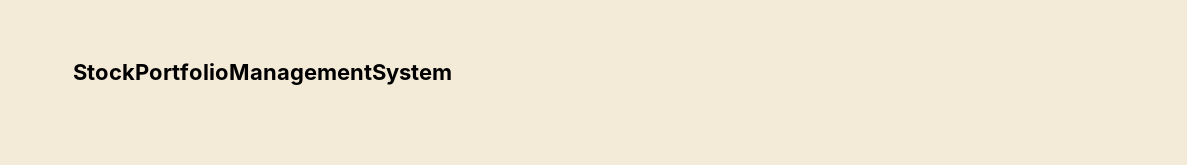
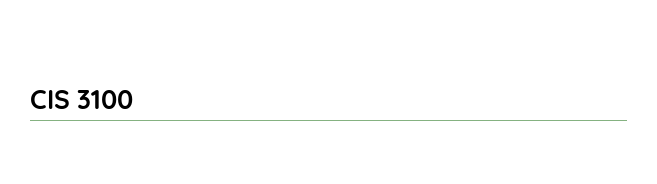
- StockPortfolioManagementSystem
+ CIS 3100

